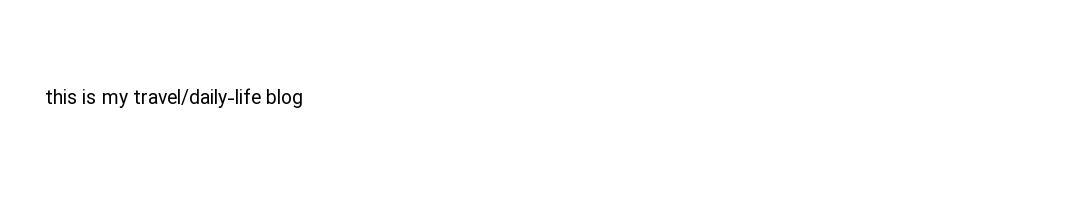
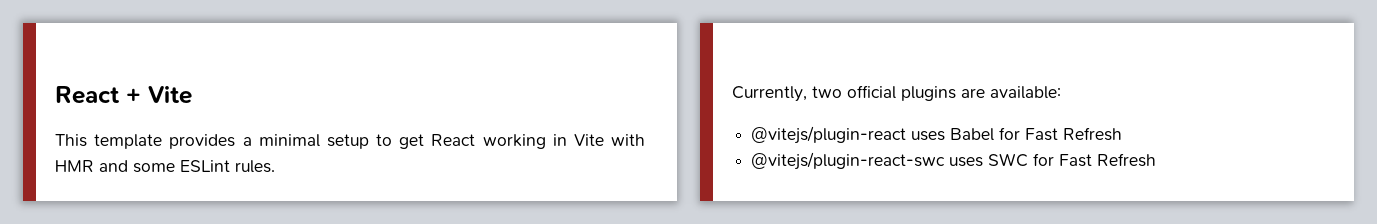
- this is my travel/daily-life blog
+ React + Vite
+ This template provides a minimal setup to get React working in Vite with HMR and some ESLint rules.
+ Currently, two official plugins are available:
+ @vitejs/plugin-react uses Babel for Fast Refresh
+ @vitejs/plugin-react-swc uses SWC for Fast Refresh

